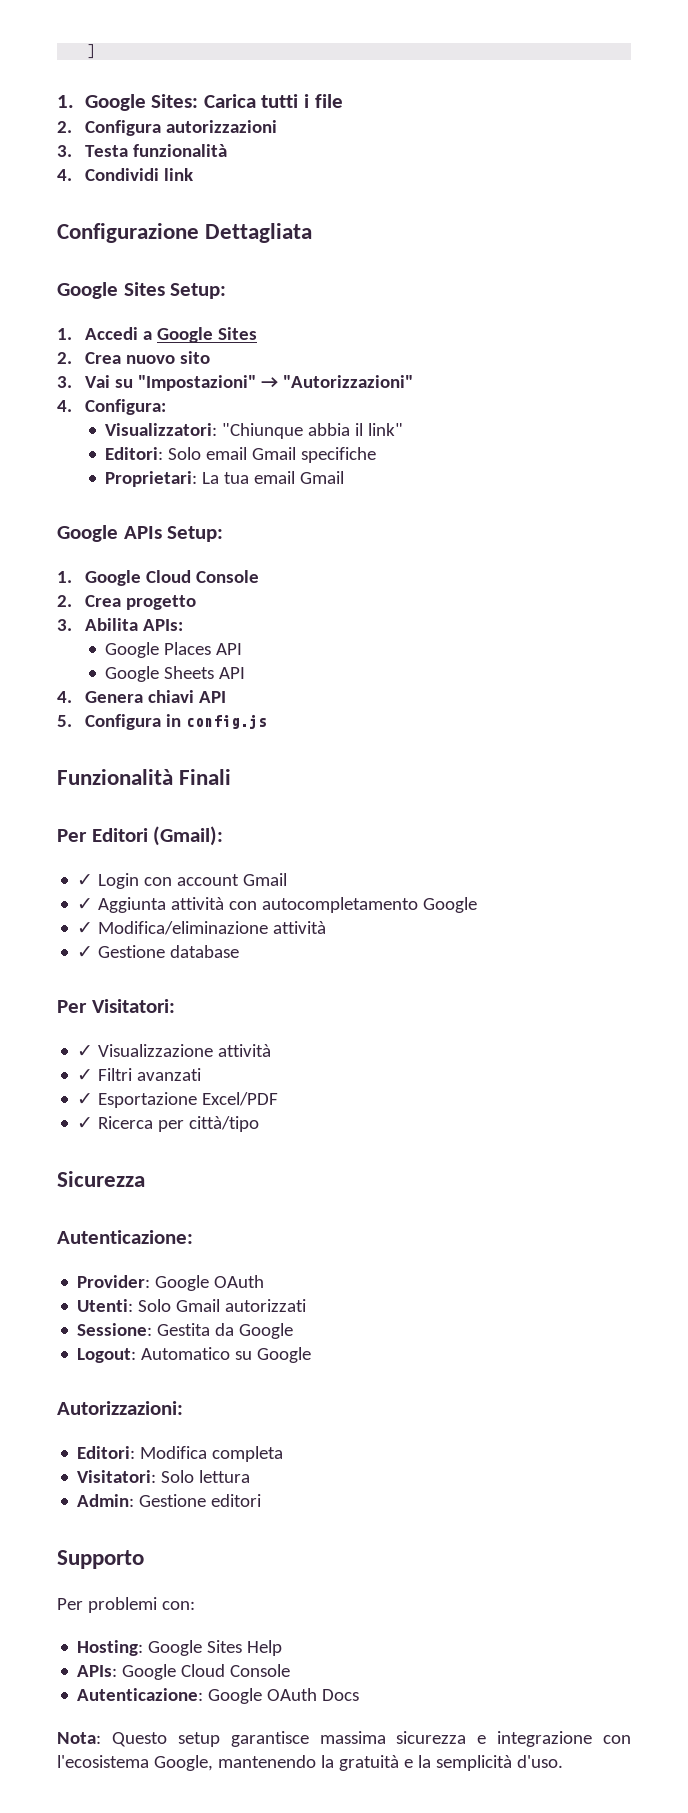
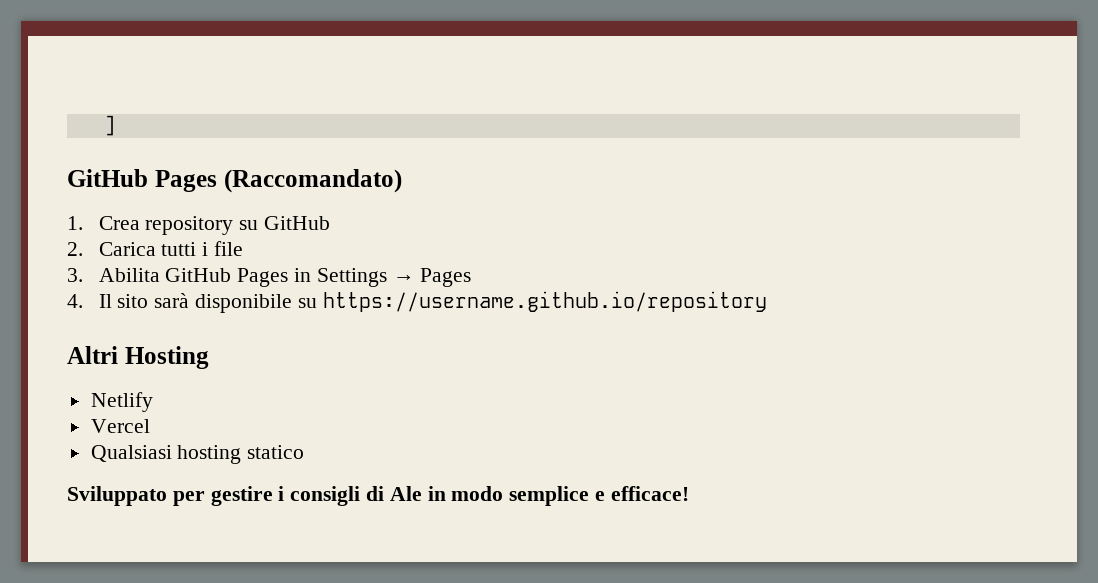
- 1. Google Sites: Carica tutti i file
- 2. Configura autorizzazioni
- 3. Testa funzionalità
- 4. Condividi link
- Configurazione Dettagliata
- Google Sites Setup:
- 1. Accedi a Google Sites
- 2. Crea nuovo sito
- 3. Vai su "Impostazioni" → "Autorizzazioni"
- 4. Configura:
- Visualizzatori: "Chiunque abbia il link"
- Editori: Solo email Gmail specifiche
- Proprietari: La tua email Gmail
- Google APIs Setup:
- 1. Google Cloud Console
- 2. Crea progetto
- 3. Abilita APIs:
- Google Places API
- Google Sheets API
- 4. Genera chiavi API
- 5. Configura in config.js
- Funzionalità Finali
- Per Editori (Gmail):
- ✓ Login con account Gmail
- ✓ Aggiunta attività con autocompletamento Google
- ✓ Modifica/eliminazione attività
- ✓ Gestione database
- Per Visitatori:
- ✓ Visualizzazione attività
- ✓ Filtri avanzati
- ✓ Esportazione Excel/PDF
- ✓ Ricerca per città/tipo
- Sicurezza
- Autenticazione:
- Provider: Google OAuth
- Utenti: Solo Gmail autorizzati
- Sessione: Gestita da Google
- Logout: Automatico su Google
- Autorizzazioni:
- Editori: Modifica completa
- Visitatori: Solo lettura
- Admin: Gestione editori
- Supporto
- Per problemi con:
- Hosting: Google Sites Help
- APIs: Google Cloud Console
- Autenticazione: Google OAuth Docs
- Nota: Questo setup garantisce massima sicurezza e integrazione con l'ecosistema Google, mantenendo la gratuità e la semplicità d'uso.
+ GitHub Pages (Raccomandato)
+ 1. Crea repository su GitHub
+ 2. Carica tutti i file
+ 3. Abilita GitHub Pages in Settings → Pages
+ 4. Il sito sarà disponibile su https://username.github.io/repository
+ Altri Hosting
+ Netlify
+ Vercel
+ Qualsiasi hosting statico
+ Sviluppato per gestire i consigli di Ale in modo semplice e efficace!

